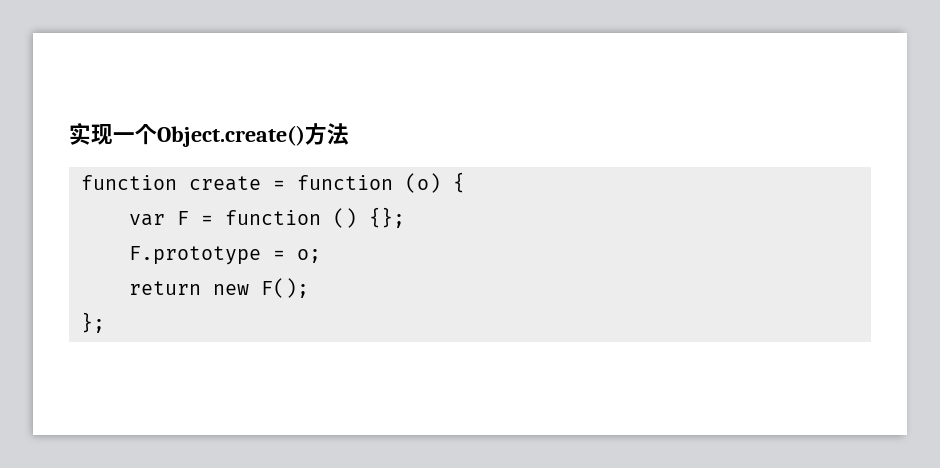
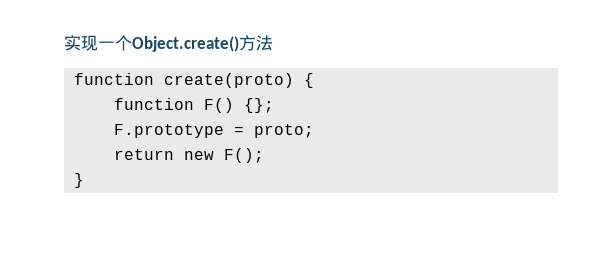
- function create = function (o) {
- var F = function () {};
+ function create(proto) {
+ function F() {};
- F.prototype = o;
+ F.prototype = proto;
- };
+ }

